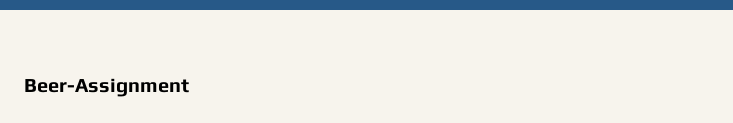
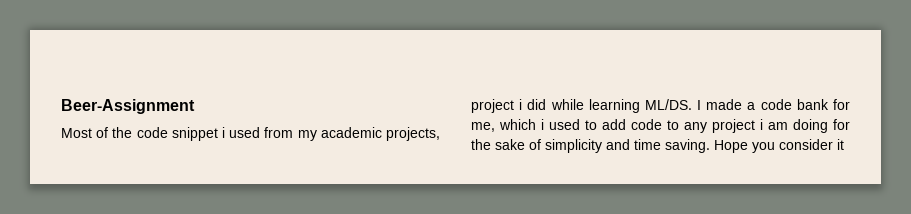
+ Most of the code snippet i used from my academic projects, project i did while learning ML/DS. I made a code bank for me, which i used to add code to any project i am doing for the sake of simplicity and time saving. Hope you consider it

